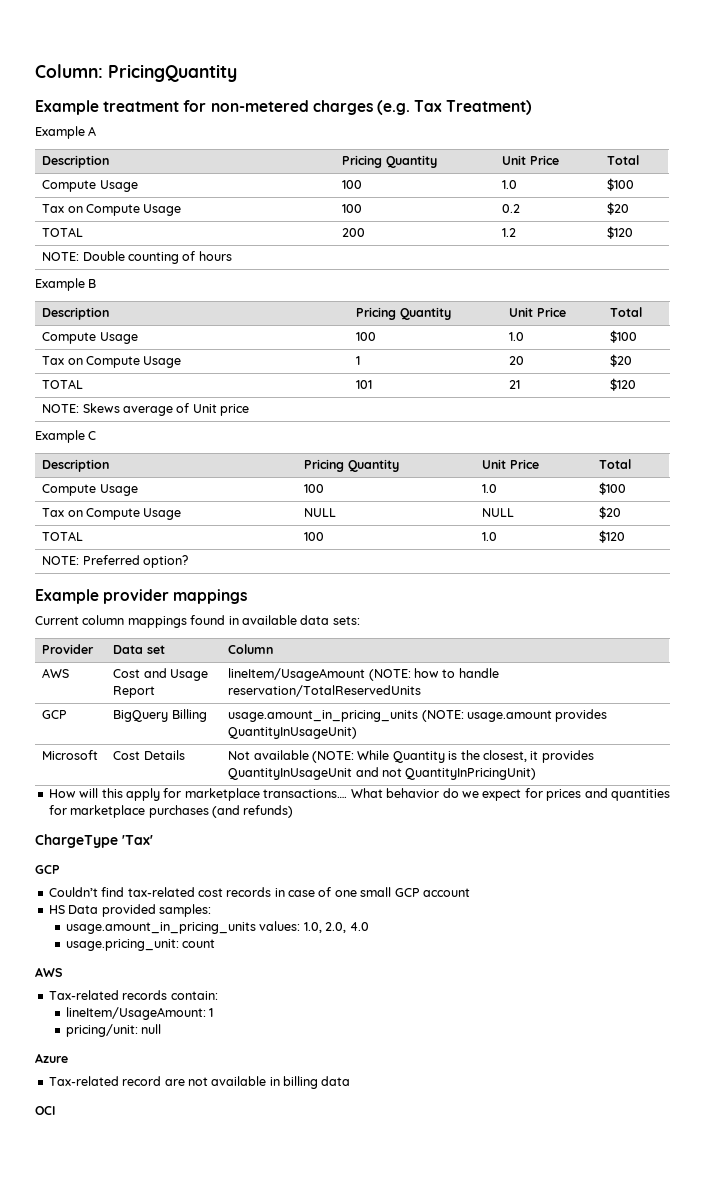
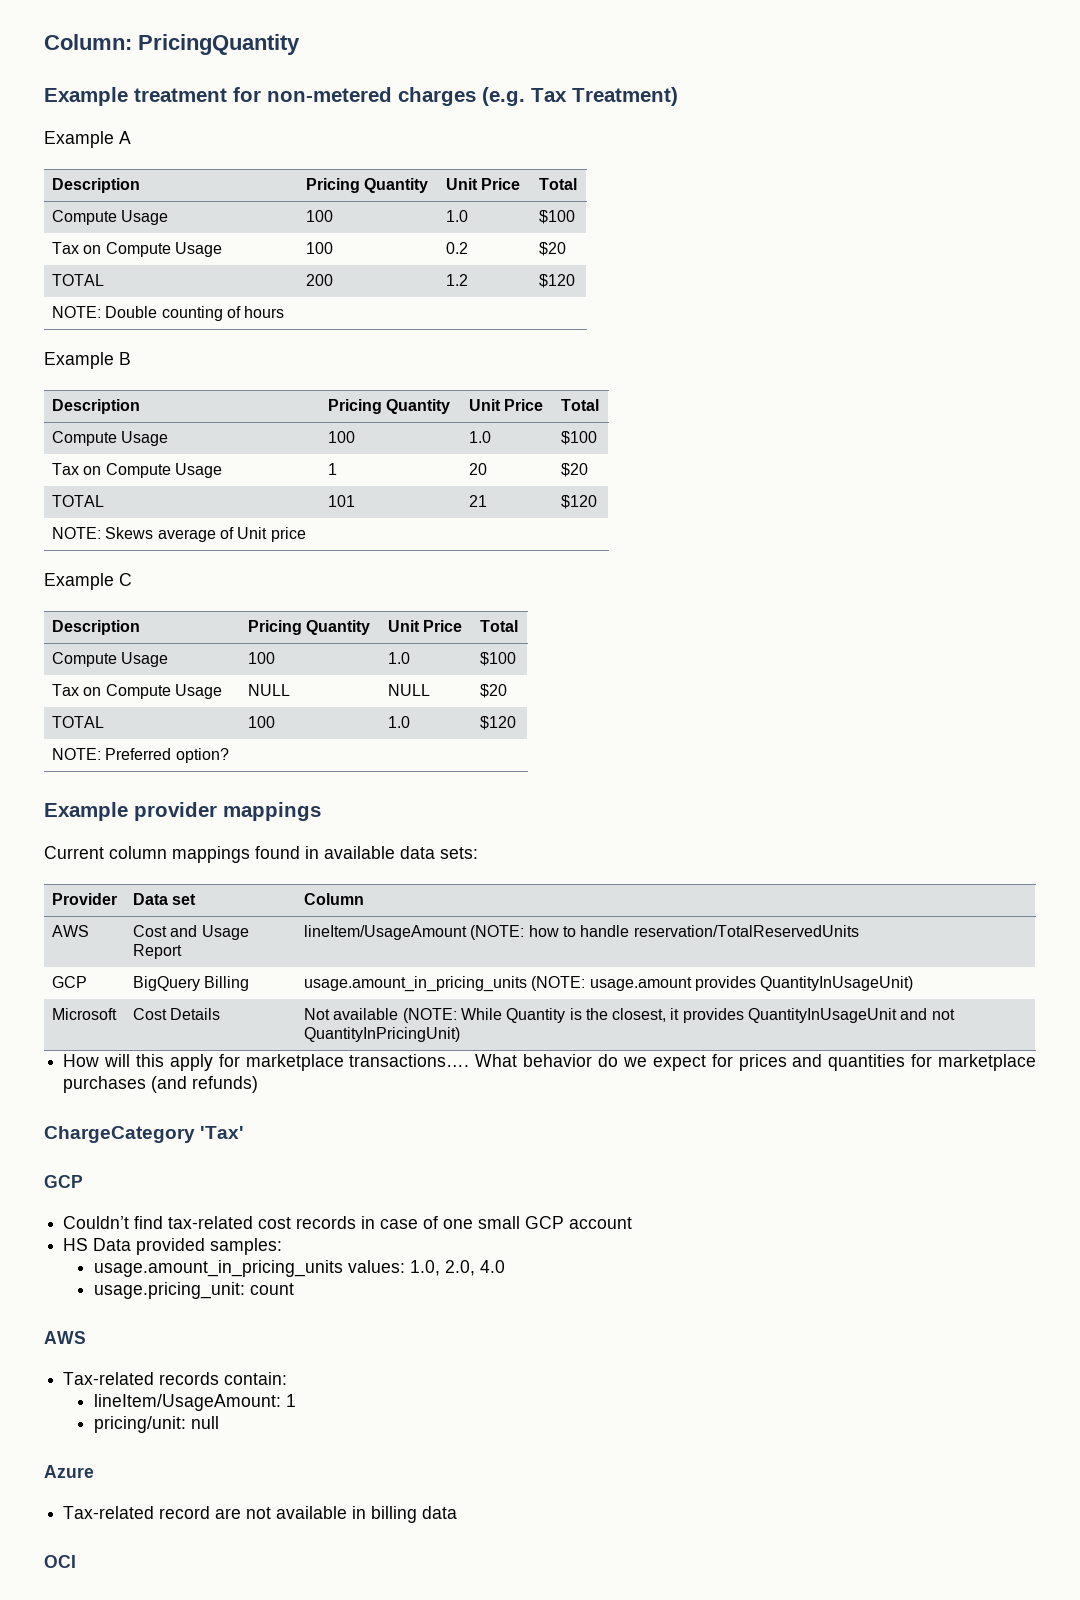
- ChargeType 'Tax'
+ ChargeCategory 'Tax'

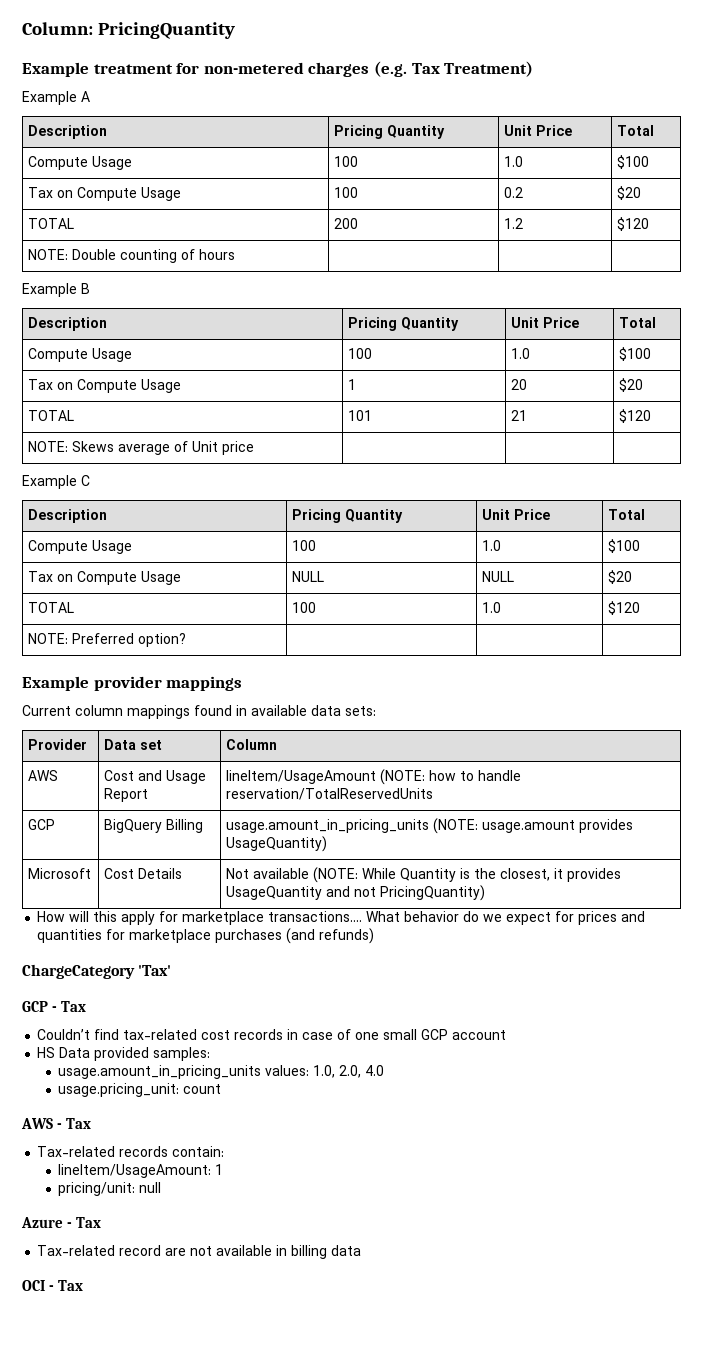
- GCP | BigQuery Billing | usage.amount_in_pricing_units (NOTE: usage.amount provides QuantityInUsageUnit)
+ GCP | BigQuery Billing | usage.amount_in_pricing_units (NOTE: usage.amount provides UsageQuantity)
- Microsoft | Cost Details | Not available (NOTE: While Quantity is the closest, it provides QuantityInUsageUnit and not QuantityInPricingUnit)
+ Microsoft | Cost Details | Not available (NOTE: While Quantity is the closest, it provides UsageQuantity and not PricingQuantity)
  ChargeCategory 'Tax'
- GCP
+ GCP - Tax
  usage.pricing_unit: count
- AWS
+ AWS - Tax
- Azure
+ Azure - Tax
- OCI
+ OCI - Tax

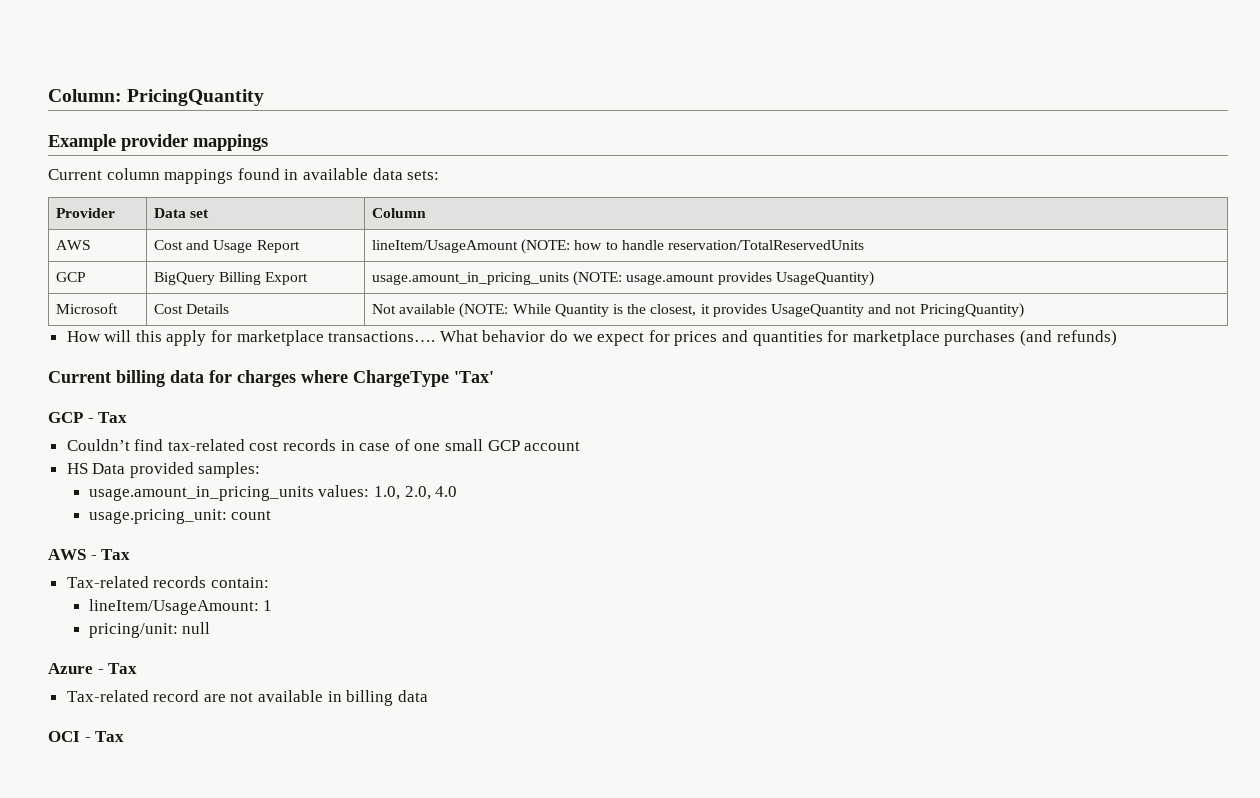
- Example treatment for non-metered charges (e.g. Tax Treatment)
- Example A
- Description | Pricing Quantity | Unit Price | Total
- Compute Usage | 100 | 1.0 | $100
- Tax on Compute Usage | 100 | 0.2 | $20
- TOTAL | 200 | 1.2 | $120
- NOTE: Double counting of hours | | |
- Example B
- Description | Pricing Quantity | Unit Price | Total
- Compute Usage | 100 | 1.0 | $100
- Tax on Compute Usage | 1 | 20 | $20
- TOTAL | 101 | 21 | $120
- NOTE: Skews average of Unit price | | |
- Example C
- Description | Pricing Quantity | Unit Price | Total
- Compute Usage | 100 | 1.0 | $100
- Tax on Compute Usage | NULL | NULL | $20
- TOTAL | 100 | 1.0 | $120
- NOTE: Preferred option? | | |
- GCP | BigQuery Billing | usage.amount_in_pricing_units (NOTE: usage.amount provides UsageQuantity)
+ GCP | BigQuery Billing Export | usage.amount_in_pricing_units (NOTE: usage.amount provides UsageQuantity)
- ChargeCategory 'Tax'
+ Current billing data for charges where ChargeType 'Tax'

